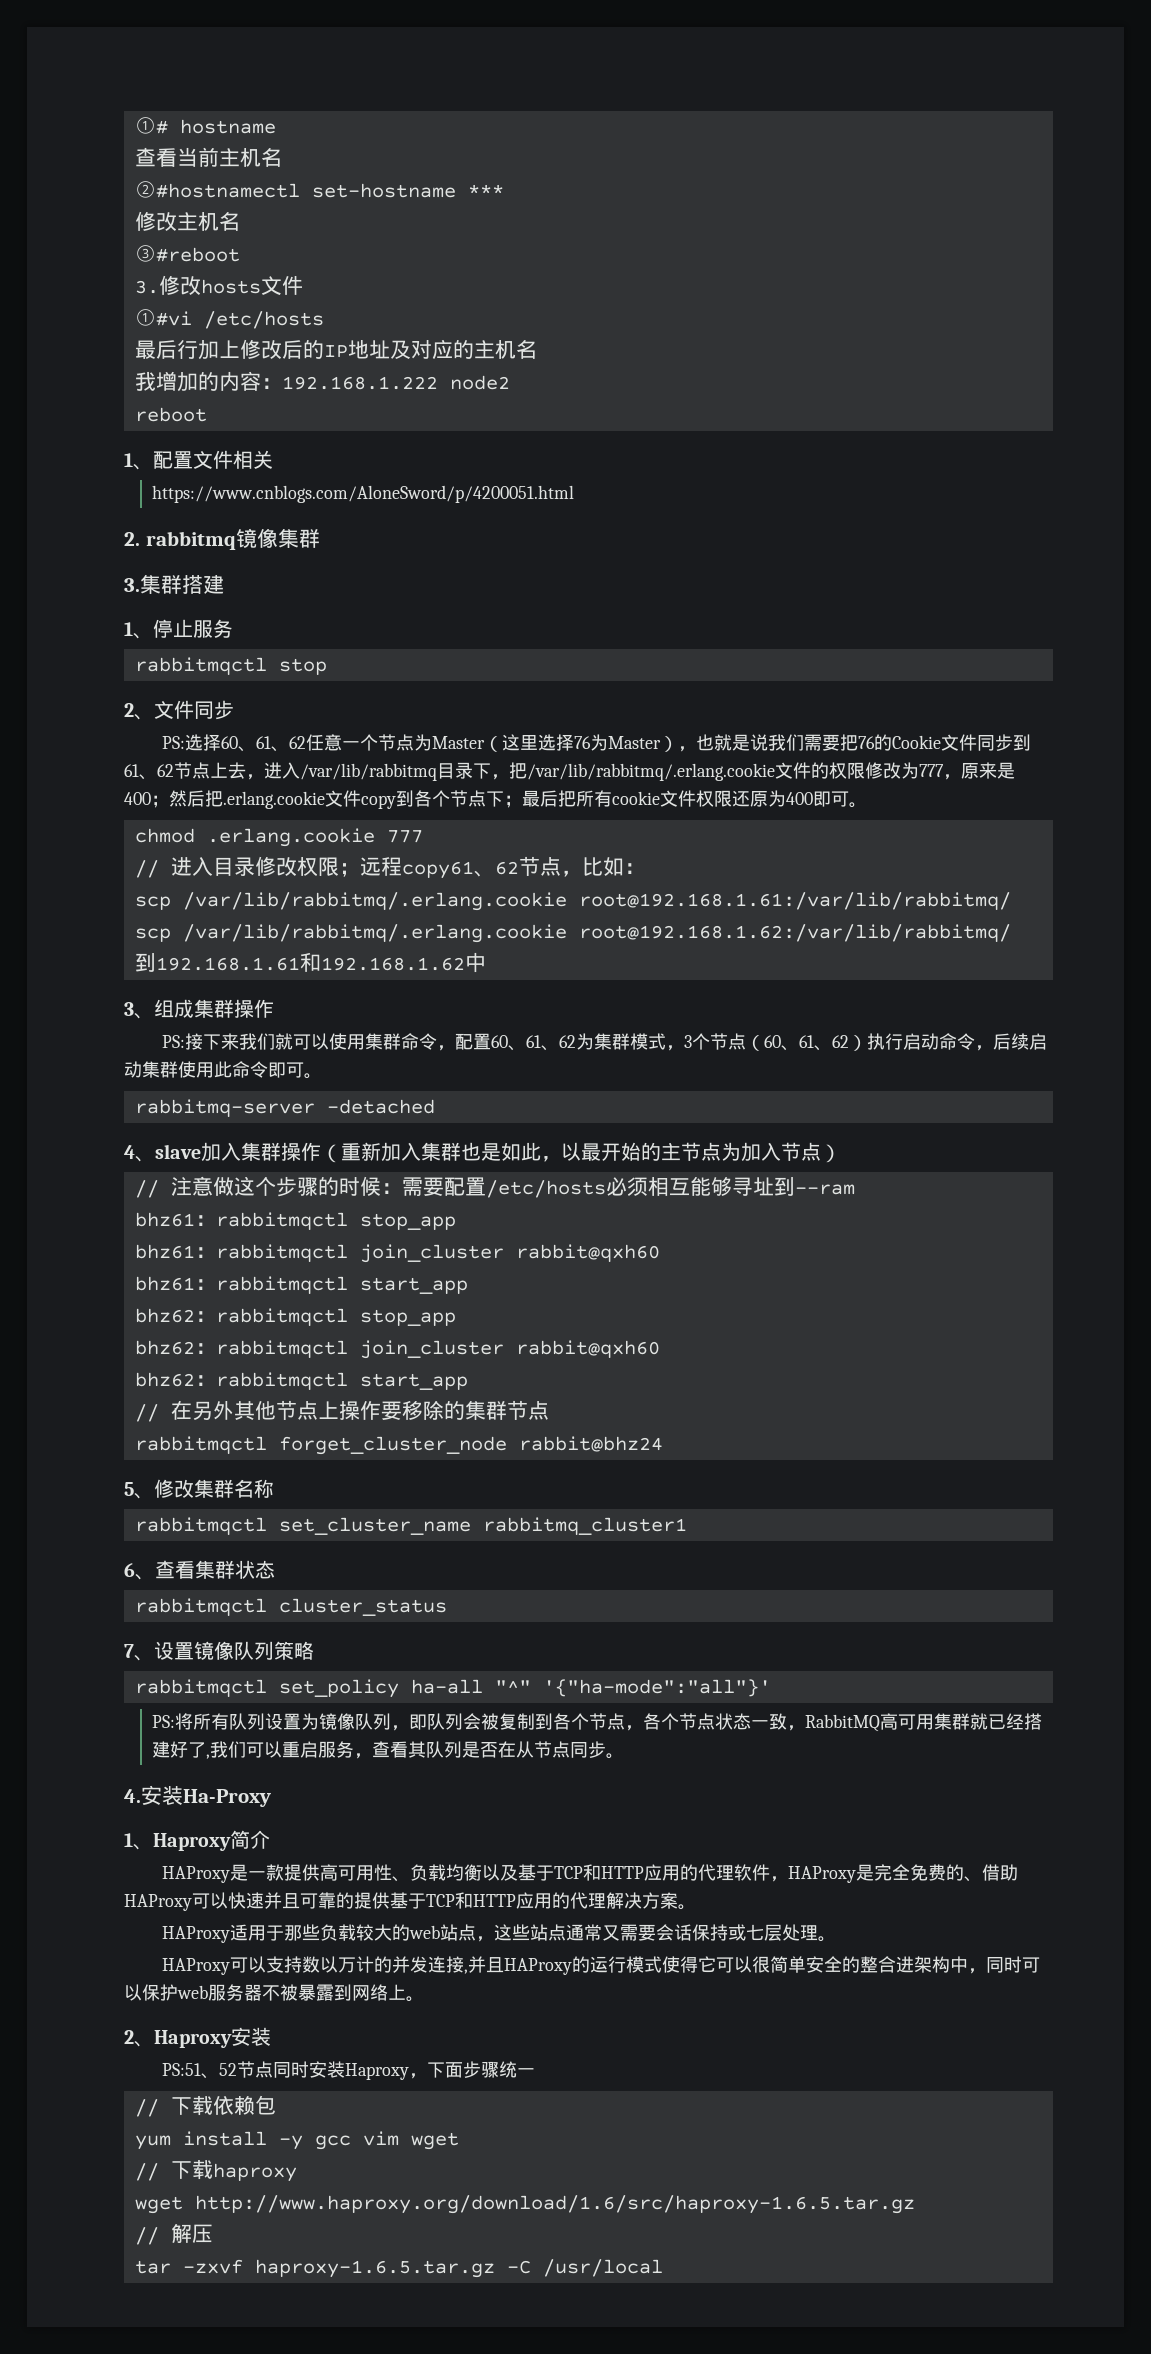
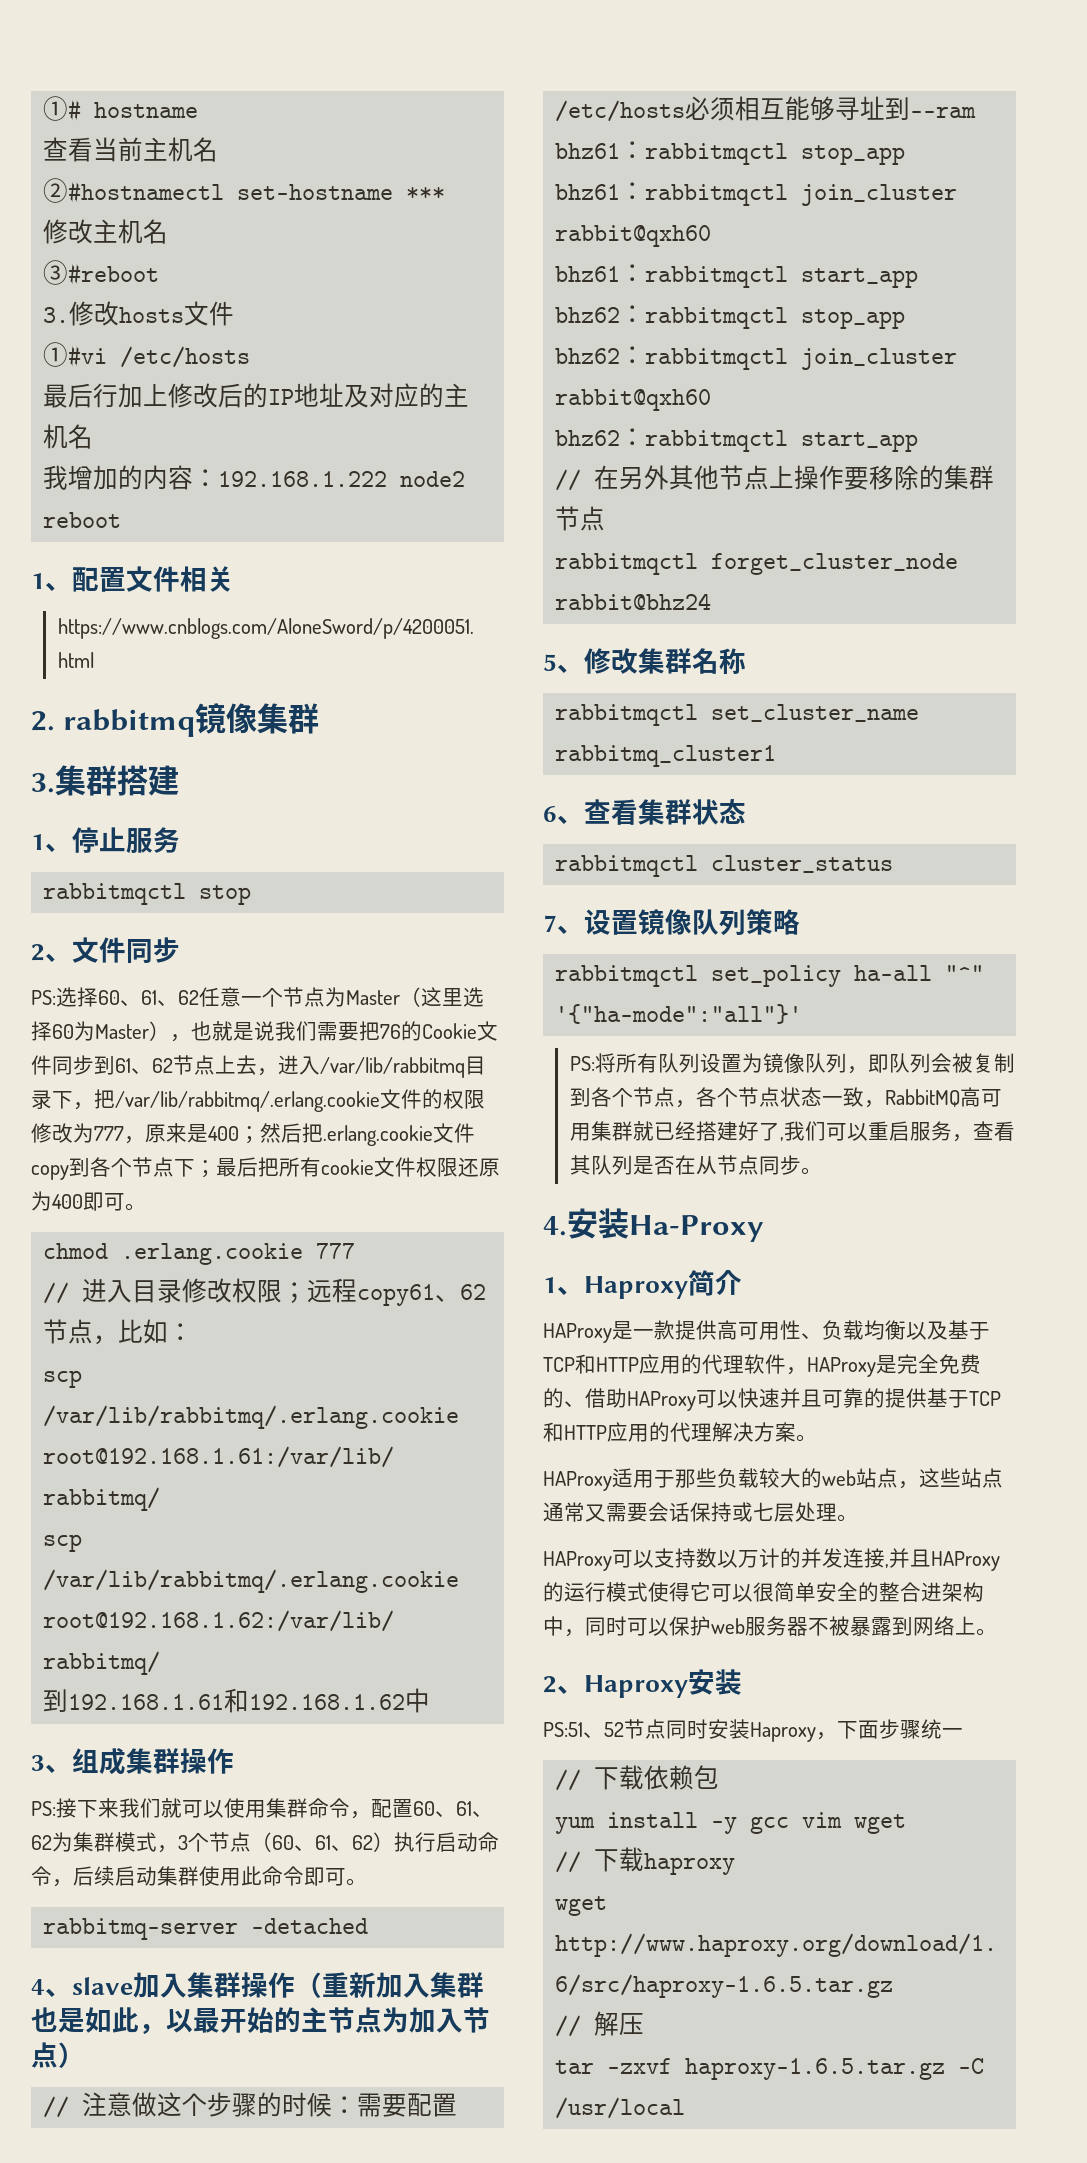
- 选择60、61、62任意一个节点为Master（这里选择76为Master），也就是说我们需要把76的Cookie文件同步到61、62节点上去，进入/var/lib/rabbitmq目录下，把/var/lib/rabbitmq/.erlang.cookie文件的权限修改为777，原来是400；
+ 选择60、61、62任意一个节点为Master（这里选择60为Master），也就是说我们需要把76的Cookie文件同步到61、62节点上去，进入/var/lib/rabbitmq目录下，把/var/lib/rabbitmq/.erlang.cookie文件的权限修改为777，原来是400；

